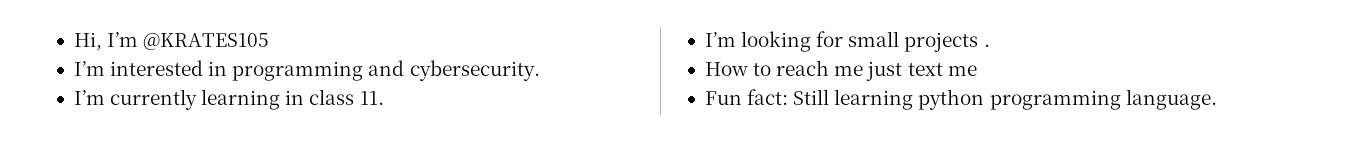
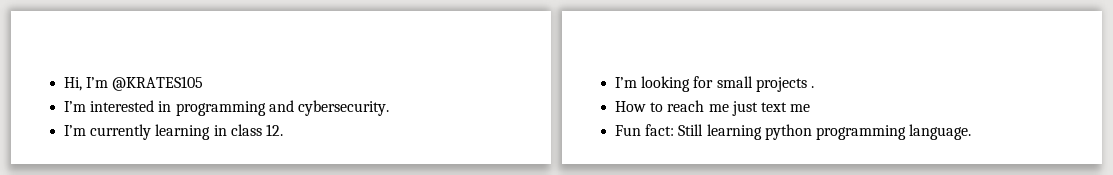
- I’m currently learning in class 11.
+ I’m currently learning in class 12.

